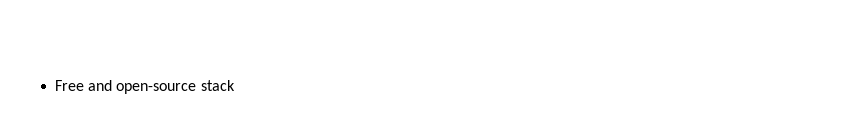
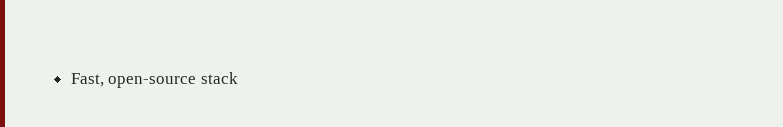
- Free and open-source stack
+ Fast, open-source stack

